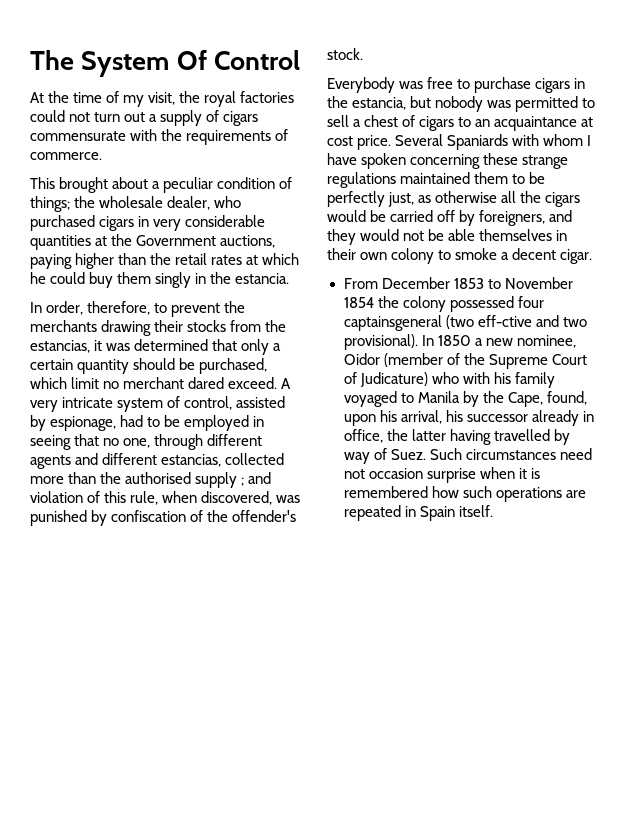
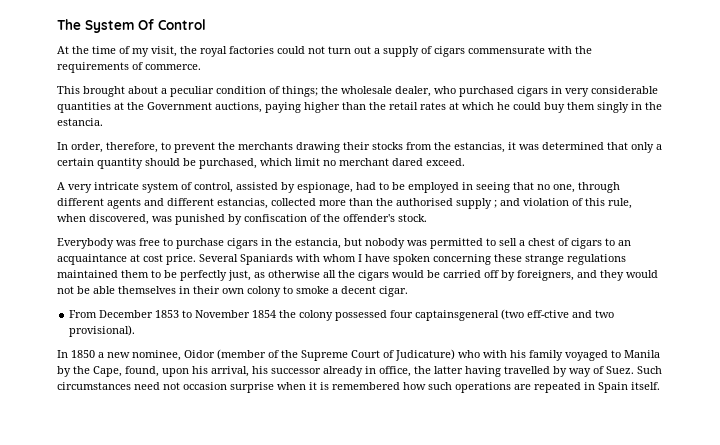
- In order, therefore, to prevent the merchants drawing their stocks from the estancias, it was determined that only a certain quantity should be purchased, which limit no merchant dared exceed. A very intricate system of control, assisted by espionage, had to be employed in seeing that no one, through different agents and different estancias, collected more than the authorised supply ;
+ In order, therefore, to prevent the merchants drawing their stocks from the estancias, it was determined that only a certain quantity should be purchased, which limit no merchant dared exceed.
+ A very intricate system of control, assisted by espionage, had to be employed in seeing that no one, through different agents and different estancias, collected more than the authorised supply ;
- From December 1853 to November 1854 the colony possessed four captainsgeneral (two eff-ctive and two provisional). In 1850 a new nominee, Oidor (member of the Supreme Court of Judicature) who with his family voyaged to Manila by the Cape, found, upon his arrival, his successor already in office, the latter having travelled by way of Suez.
+ From December 1853 to November 1854 the colony possessed four captainsgeneral (two eff-ctive and two provisional).
+ In 1850 a new nominee, Oidor (member of the Supreme Court of Judicature) who with his family voyaged to Manila by the Cape, found, upon his arrival, his successor already in office, the latter having travelled by way of Suez.

